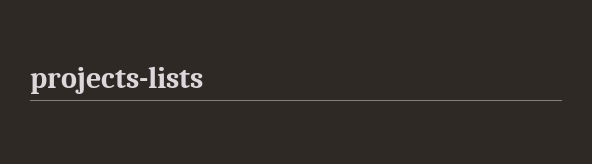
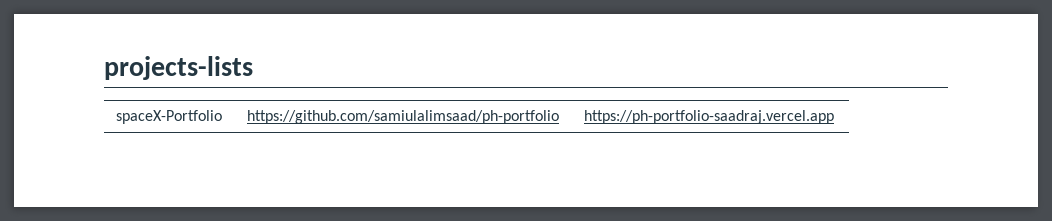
+ spaceX-Portfolio | https://github.com/samiulalimsaad/ph-portfolio | https://ph-portfolio-saadraj.vercel.app

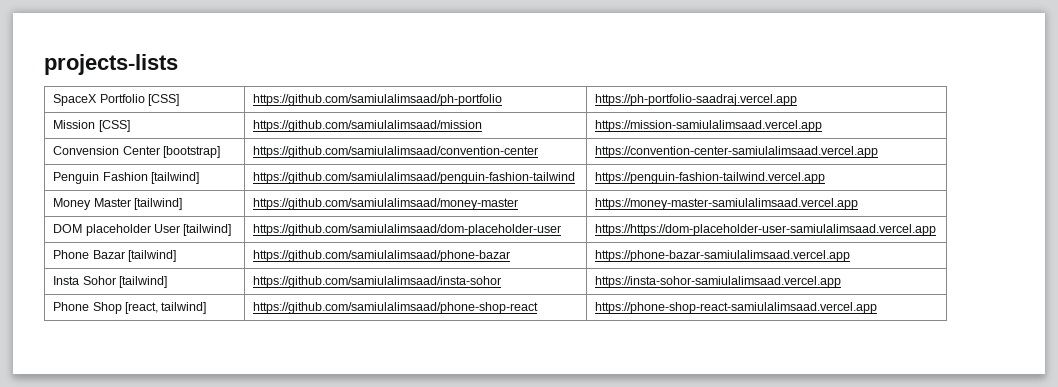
- spaceX-Portfolio | https://github.com/samiulalimsaad/ph-portfolio | https://ph-portfolio-saadraj.vercel.app
+ SpaceX Portfolio [CSS] | https://github.com/samiulalimsaad/ph-portfolio | https://ph-portfolio-saadraj.vercel.app
+ Mission [CSS] | https://github.com/samiulalimsaad/mission | https://mission-samiulalimsaad.vercel.app
+ Convension Center [bootstrap] | https://github.com/samiulalimsaad/convention-center | https://convention-center-samiulalimsaad.vercel.app
+ Penguin Fashion [tailwind] | https://github.com/samiulalimsaad/penguin-fashion-tailwind | https://penguin-fashion-tailwind.vercel.app
+ Money Master [tailwind] | https://github.com/samiulalimsaad/money-master | https://money-master-samiulalimsaad.vercel.app
+ DOM placeholder User [tailwind] | https://github.com/samiulalimsaad/dom-placeholder-user | https://https://dom-placeholder-user-samiulalimsaad.vercel.app
+ Phone Bazar [tailwind] | https://github.com/samiulalimsaad/phone-bazar | https://phone-bazar-samiulalimsaad.vercel.app
+ Insta Sohor [tailwind] | https://github.com/samiulalimsaad/insta-sohor | https://insta-sohor-samiulalimsaad.vercel.app
+ Phone Shop [react, tailwind] | https://github.com/samiulalimsaad/phone-shop-react | https://phone-shop-react-samiulalimsaad.vercel.app

